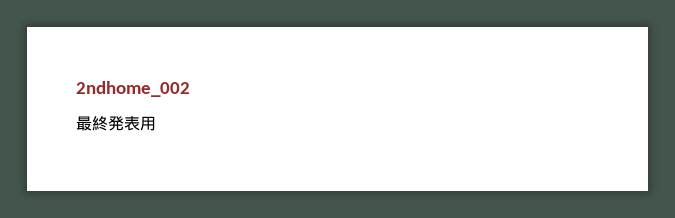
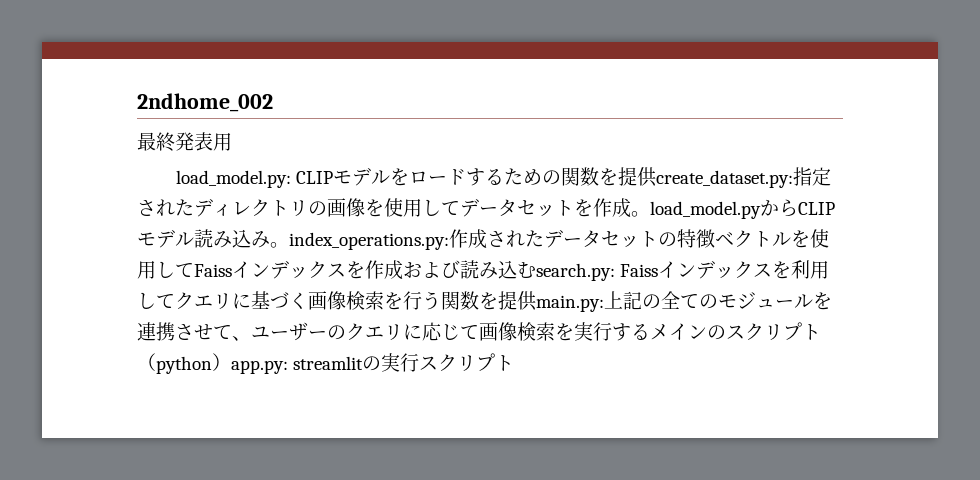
+ load_model.py: CLIPモデルをロードするための関数を提供create_dataset.py:指定されたディレクトリの画像を使用してデータセットを作成。load_model.pyからCLIPモデル読み込み。index_operations.py:作成されたデータセットの特徴ベクトルを使用してFaissインデックスを作成および読み込むsearch.py: Faissインデックスを利用してクエリに基づく画像検索を行う関数を提供main.py:上記の全てのモジュールを連携させて、ユーザーのクエリに応じて画像検索を実行するメインのスクリプト（python）app.py: streamlitの実行スクリプト

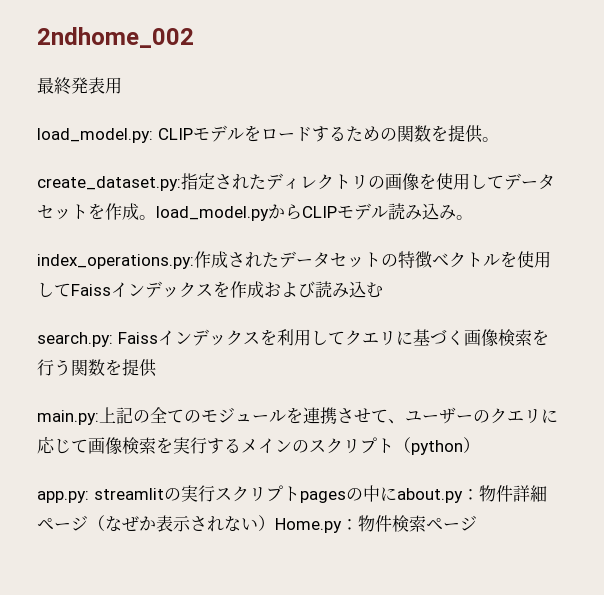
- CLIPモデルをロードするための関数を提供create_dataset.py:
+ CLIPモデルをロードするための関数を提供。
+ create_dataset.py:
- 指定されたディレクトリの画像を使用してデータセットを作成。load_model.pyからCLIPモデル読み込み。index_operations.py:
+ 指定されたディレクトリの画像を使用してデータセットを作成。load_model.pyからCLIPモデル読み込み。
+ index_operations.py:
- 作成されたデータセットの特徴ベクトルを使用してFaissインデックスを作成および読み込むsearch.py:
+ 作成されたデータセットの特徴ベクトルを使用してFaissインデックスを作成および読み込む
+ search.py:
- Faissインデックスを利用してクエリに基づく画像検索を行う関数を提供main.py:
+ Faissインデックスを利用してクエリに基づく画像検索を行う関数を提供
+ main.py:
- 上記の全てのモジュールを連携させて、ユーザーのクエリに応じて画像検索を実行するメインのスクリプト（python）app.py:
+ 上記の全てのモジュールを連携させて、ユーザーのクエリに応じて画像検索を実行するメインのスクリプト（python）
+ app.py:
- streamlitの実行スクリプト
+ streamlitの実行スクリプトpagesの中にabout.py：物件詳細ページ（なぜか表示されない）Home.py：物件検索ページ

